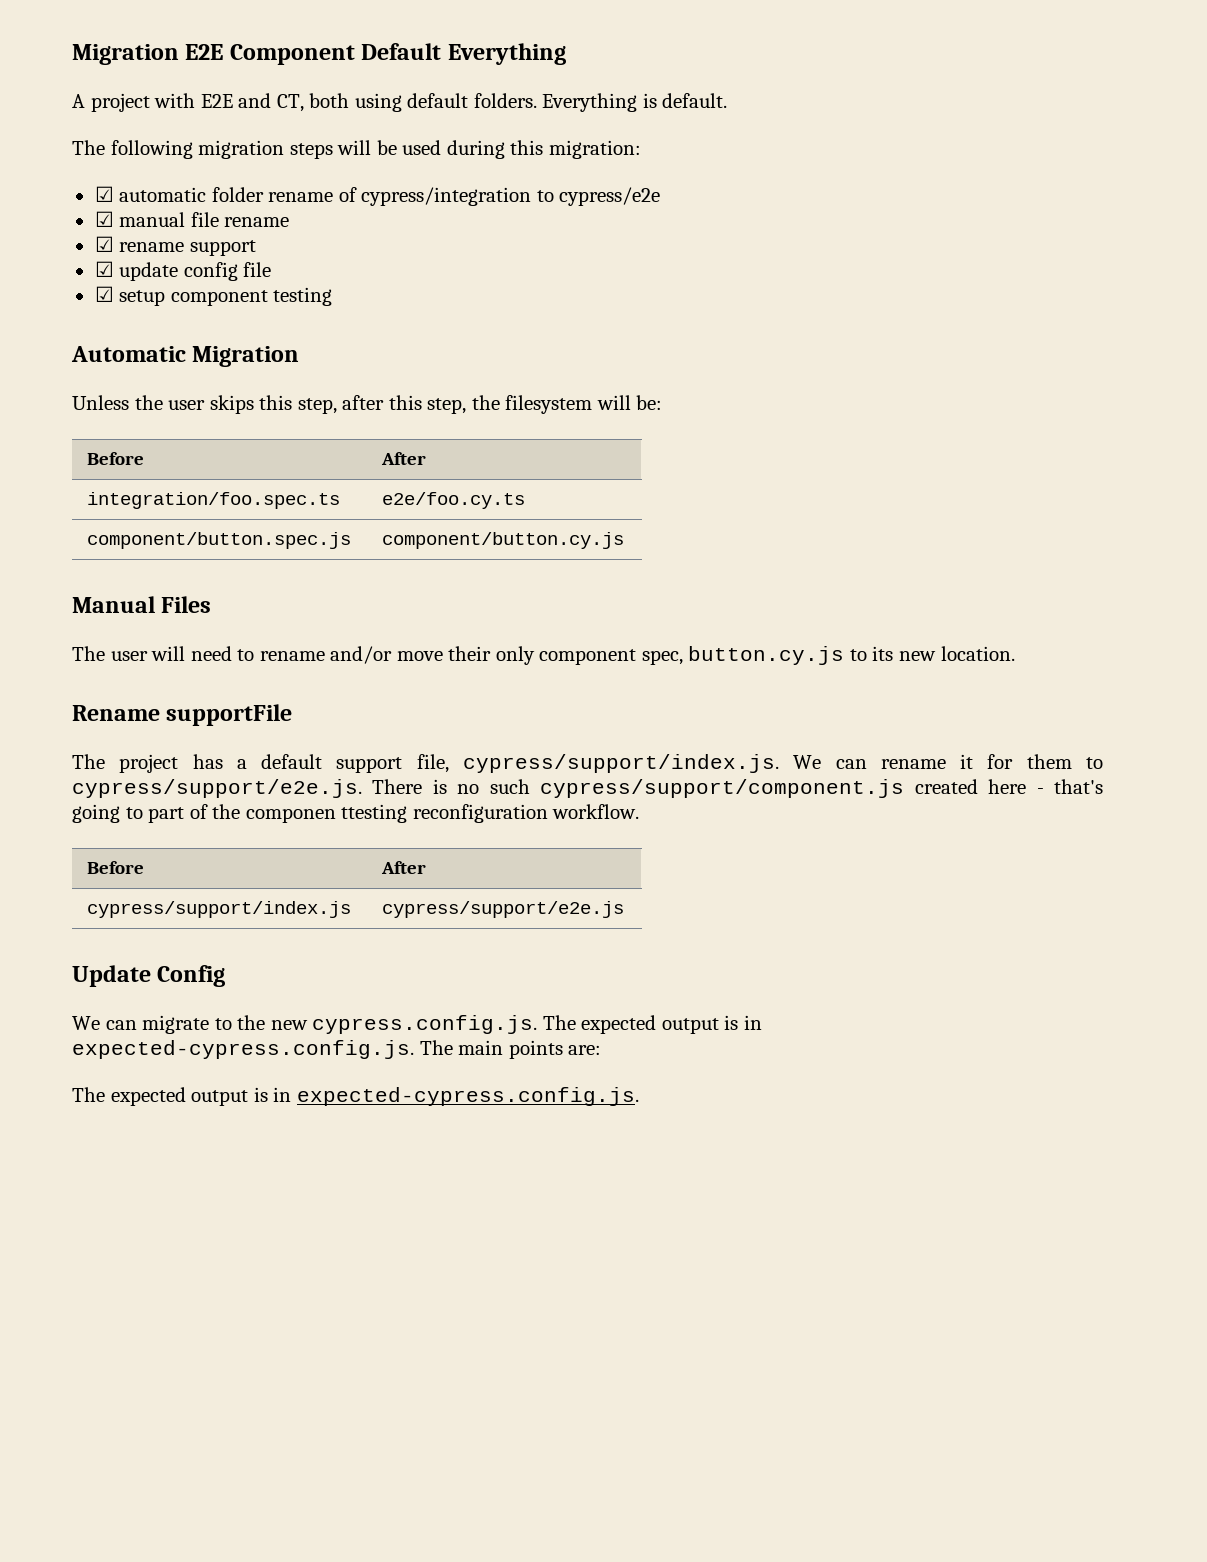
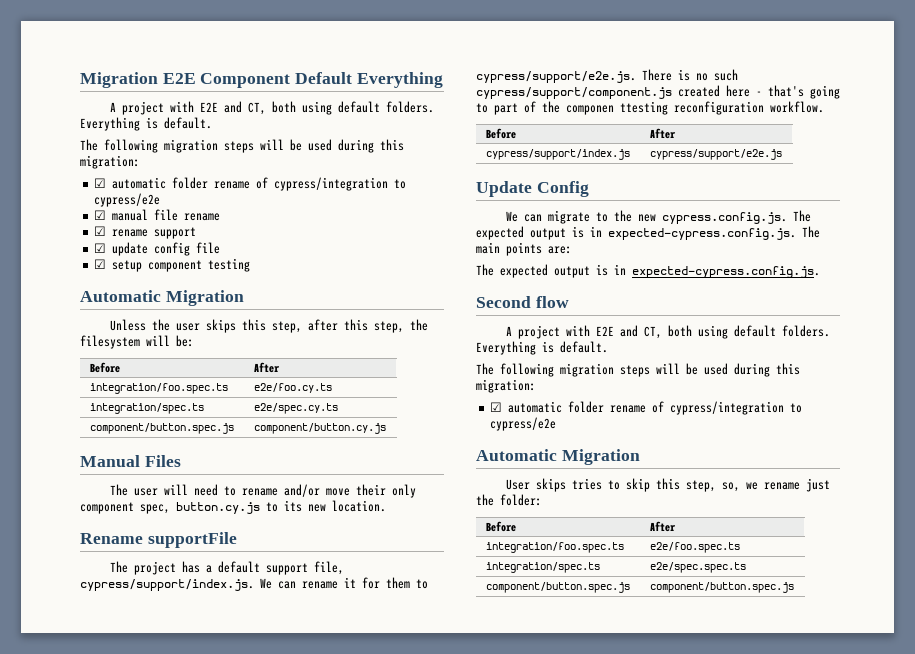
+ integration/spec.ts | e2e/spec.cy.ts
+ Second flow
+ A project with E2E and CT, both using default folders. Everything is default.
+ The following migration steps will be used during this migration:
+ ☑ automatic folder rename of cypress/integration to cypress/e2e
+ Automatic Migration
+ User skips tries to skip this step, so, we rename just the folder:
+ Before | After
+ integration/foo.spec.ts | e2e/foo.spec.ts
+ integration/spec.ts | e2e/spec.spec.ts
+ component/button.spec.js | component/button.spec.js

